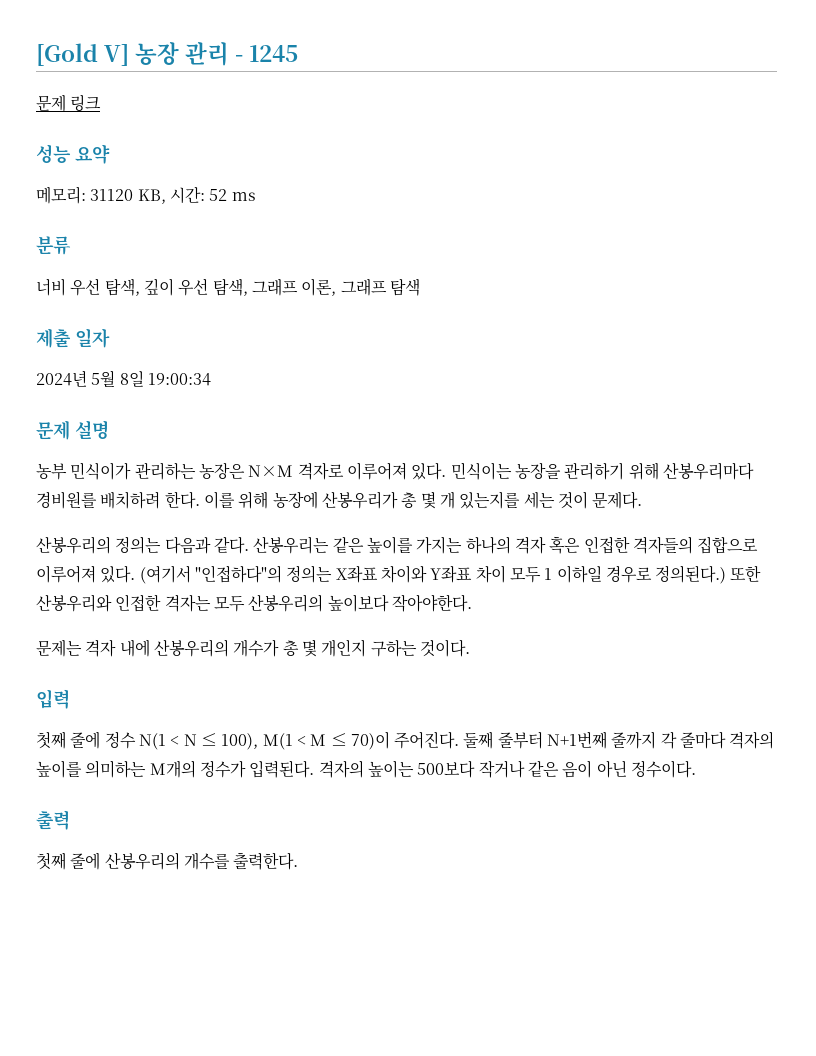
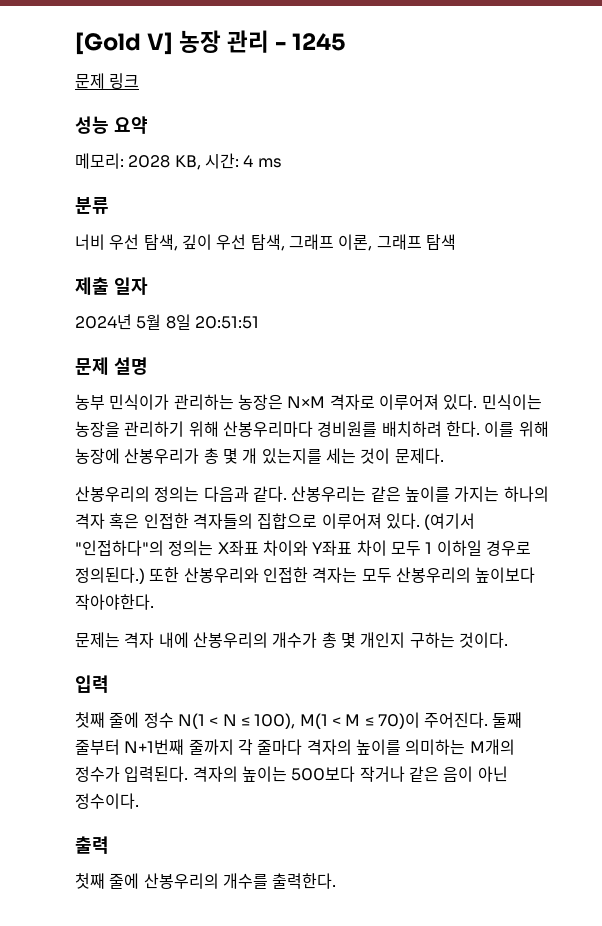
- 메모리: 31120 KB, 시간: 52 ms
+ 메모리: 2028 KB, 시간: 4 ms
- 2024년 5월 8일 19:00:34
+ 2024년 5월 8일 20:51:51

